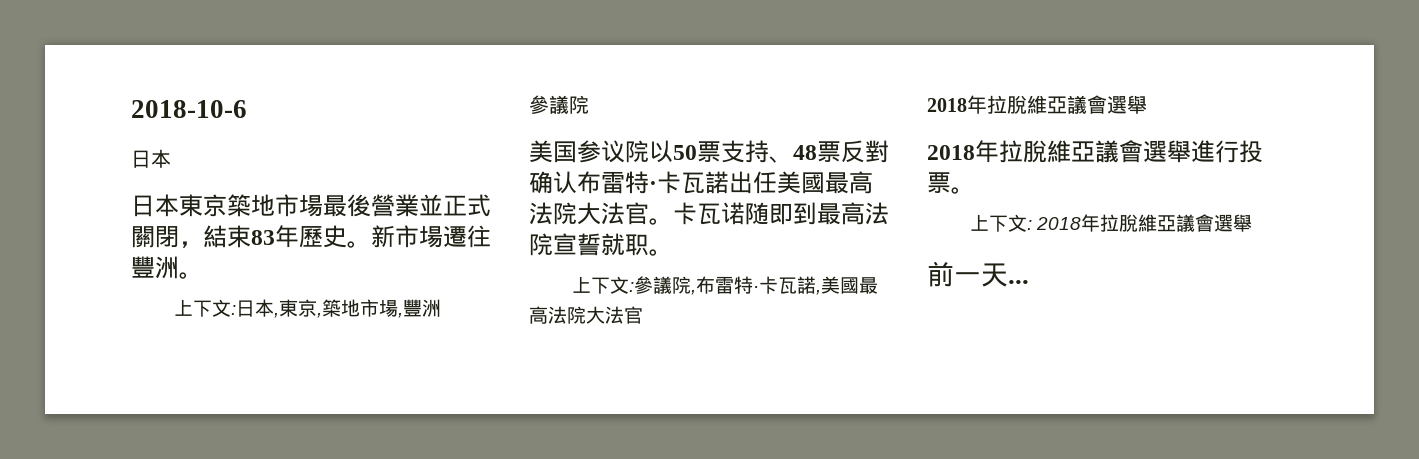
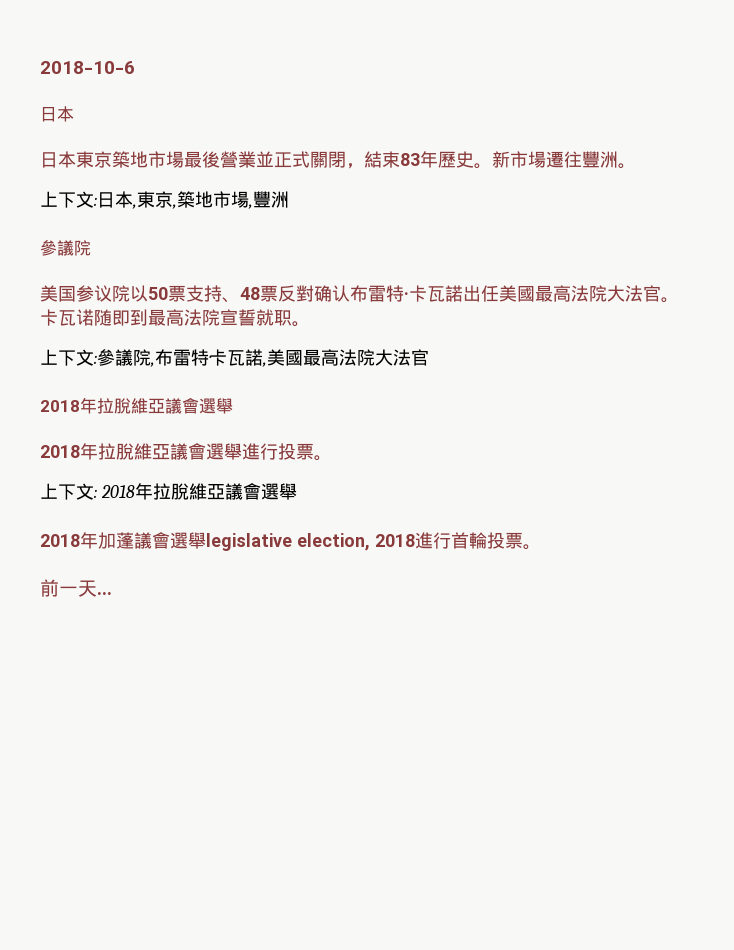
+ 2018年加蓬議會選舉legislative election, 2018進行首輪投票。

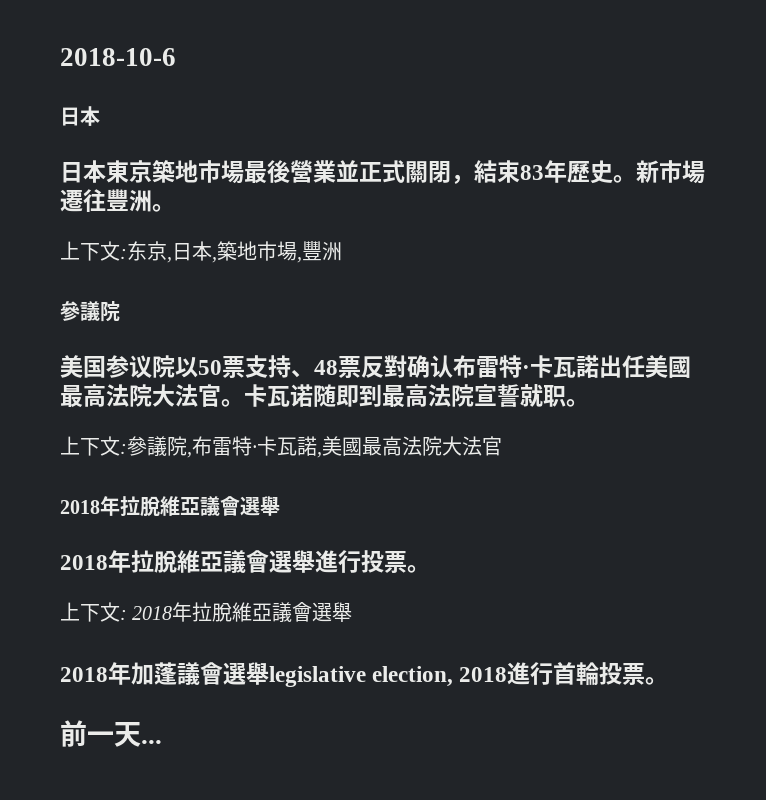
- 上下文:日本,東京,築地市場,豐洲
+ 上下文:东京,日本,築地市場,豐洲

